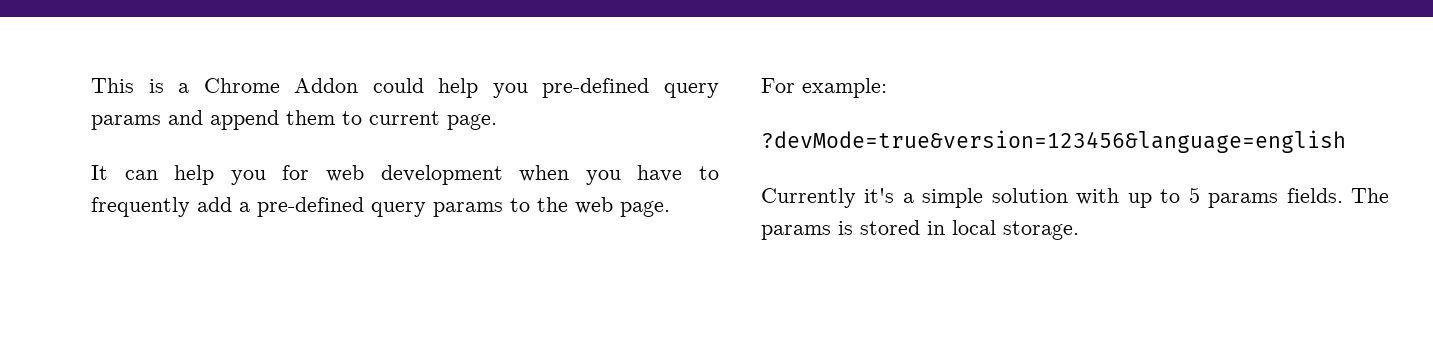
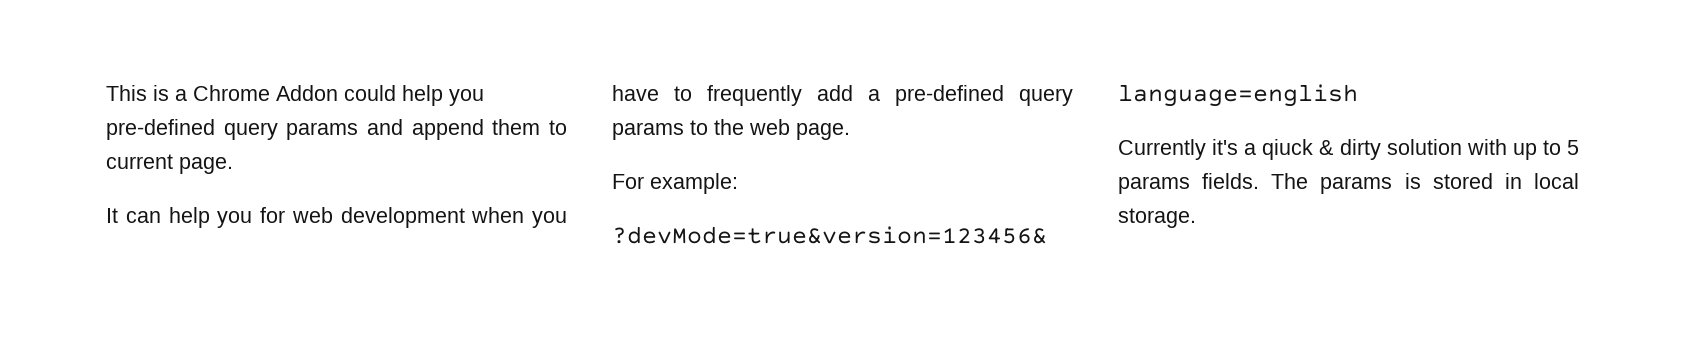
- Currently it's a simple solution with up to 5 params fields.
+ Currently it's a qiuck & dirty solution with up to 5 params fields.

